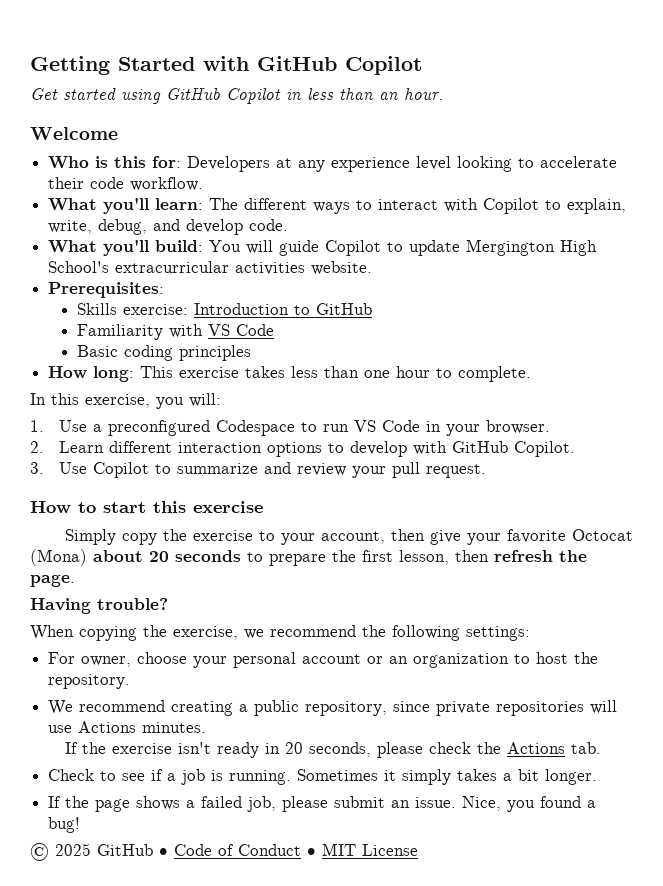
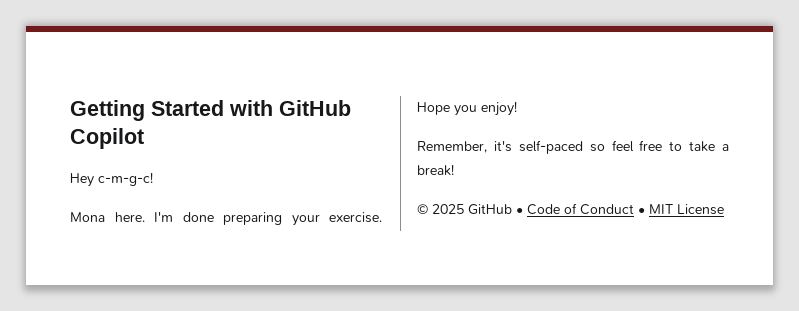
- Get started using GitHub Copilot in less than an hour.
- Welcome
- Who is this for: Developers at any experience level looking to accelerate their code workflow.
- What you'll learn: The different ways to interact with Copilot to explain, write, debug, and develop code.
- What you'll build: You will guide Copilot to update Mergington High School's extracurricular activities website.
- Prerequisites:
- Skills exercise: Introduction to GitHub
- Familiarity with VS Code
- Basic coding principles
- How long: This exercise takes less than one hour to complete.
- In this exercise, you will:
- 1. Use a preconfigured Codespace to run VS Code in your browser.
- 2. Learn different interaction options to develop with GitHub Copilot.
- 3. Use Copilot to summarize and review your pull request.
- How to start this exercise
- Simply copy the exercise to your account, then give your favorite Octocat (Mona) about 20 seconds to prepare the first lesson, then refresh the page.
- Having trouble?
- When copying the exercise, we recommend the following settings:
- For owner, choose your personal account or an organization to host the repository.
- We recommend creating a public repository, since private repositories will use Actions minutes.
- If the exercise isn't ready in 20 seconds, please check the Actions tab.
- Check to see if a job is running. Sometimes it simply takes a bit longer.
- If the page shows a failed job, please submit an issue. Nice, you found a bug!
+ Hey c-m-g-c!
+ Mona here. I'm done preparing your exercise. Hope you enjoy!
+ Remember, it's self-paced so feel free to take a break!

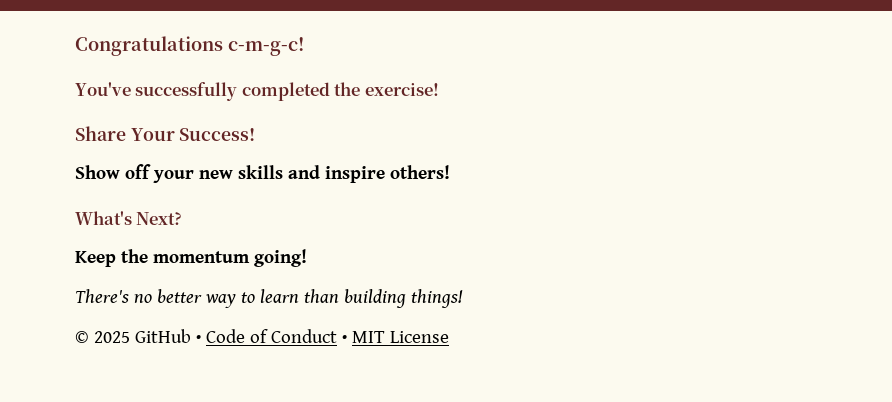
- Getting Started with GitHub Copilot
- Hey c-m-g-c!
- Mona here. I'm done preparing your exercise. Hope you enjoy!
- Remember, it's self-paced so feel free to take a break!
+ Congratulations c-m-g-c!
+ You've successfully completed the exercise!
+ Share Your Success!
+ Show off your new skills and inspire others!
+ What's Next?
+ Keep the momentum going!
+ There's no better way to learn than building things!

